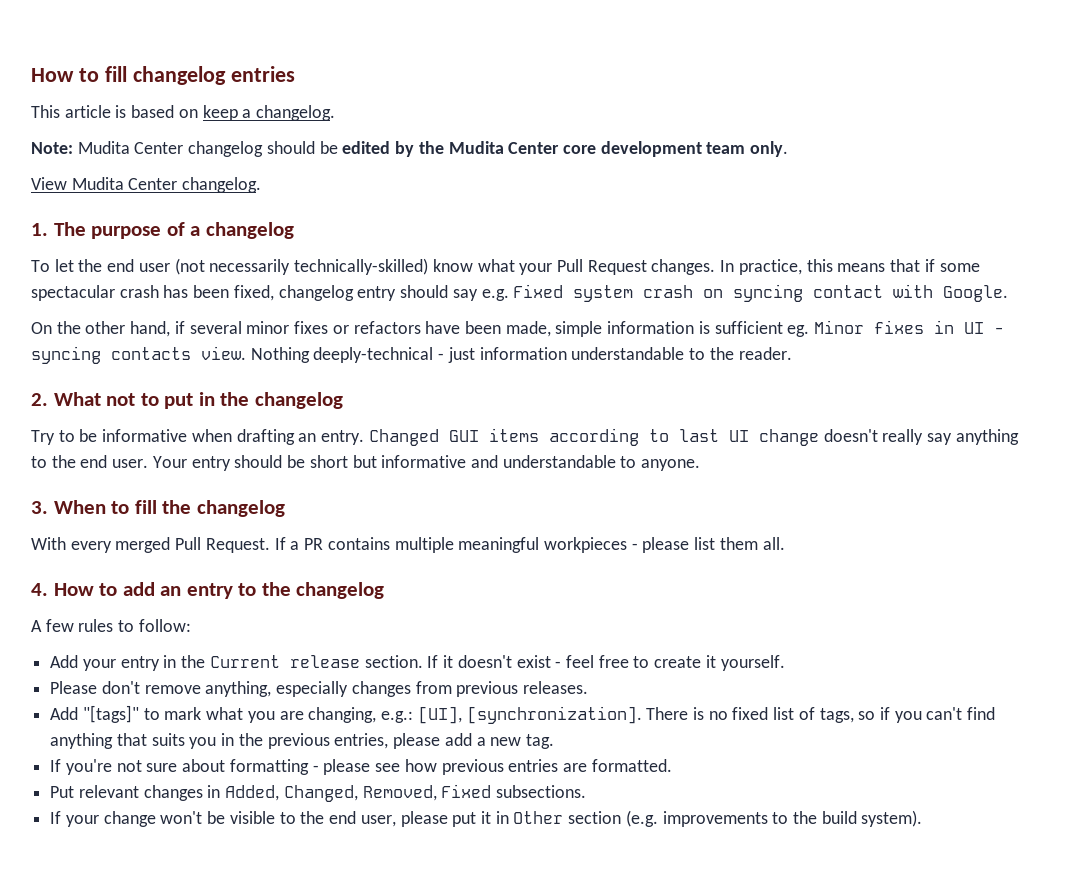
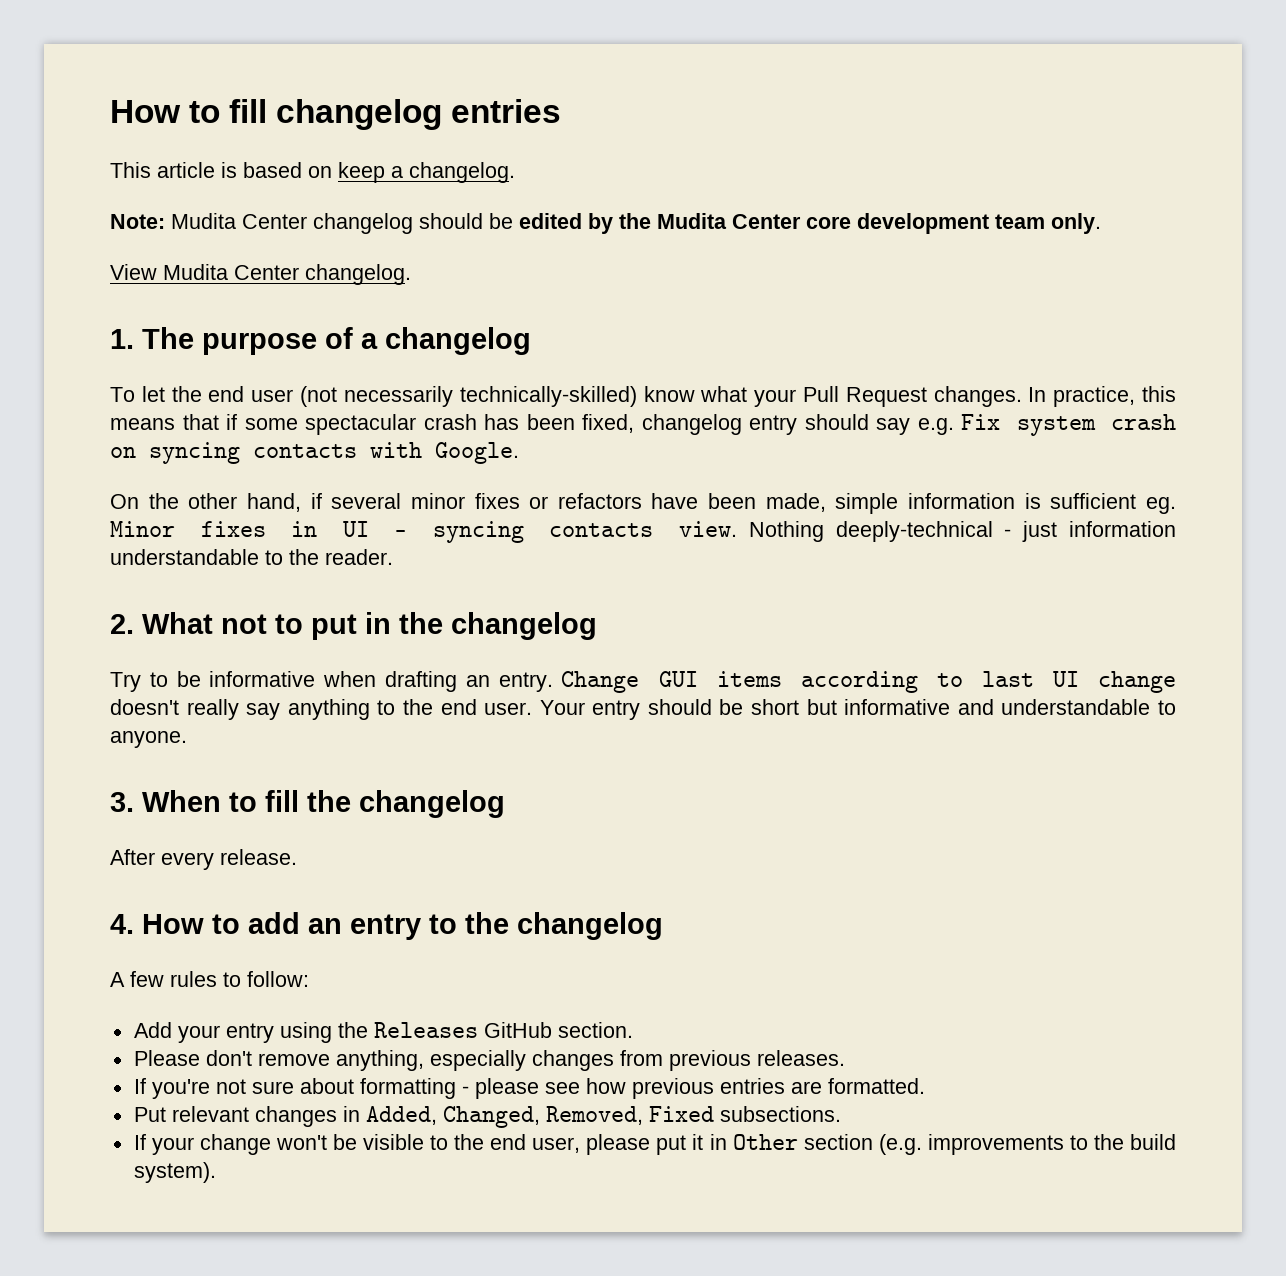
- In practice, this means that if some spectacular crash has been fixed, changelog entry should say e.g. Fixed system crash on syncing contact with Google.
+ In practice, this means that if some spectacular crash has been fixed, changelog entry should say e.g. Fix system crash on syncing contacts with Google.
- Changed GUI items according to last UI change doesn't really say anything to the end user.
+ Change GUI items according to last UI change doesn't really say anything to the end user.
- With every merged Pull Request. If a PR contains multiple meaningful workpieces - please list them all.
+ After every release.
- Add your entry in the Current release section. If it doesn't exist - feel free to create it yourself.
+ Add your entry using the Releases GitHub section.
- Add "[tags]" to mark what you are changing, e.g.: [UI], [synchronization]. There is no fixed list of tags, so if you can't find anything that suits you in the previous entries, please add a new tag.

